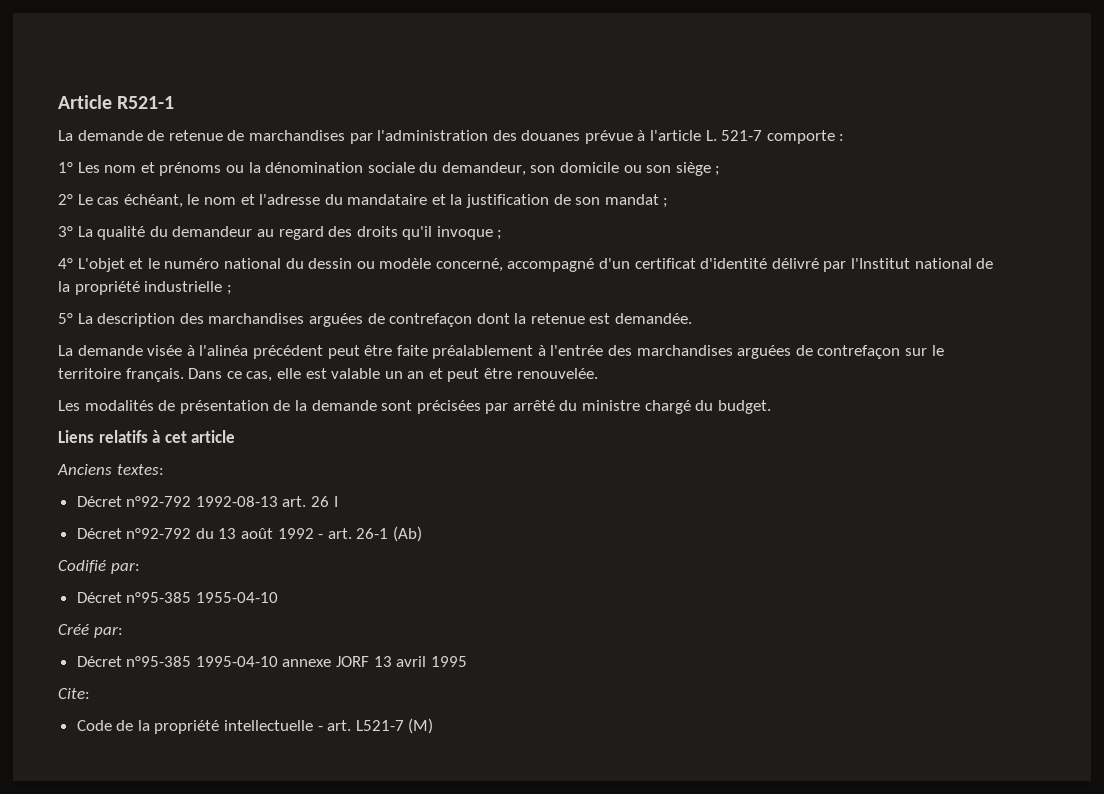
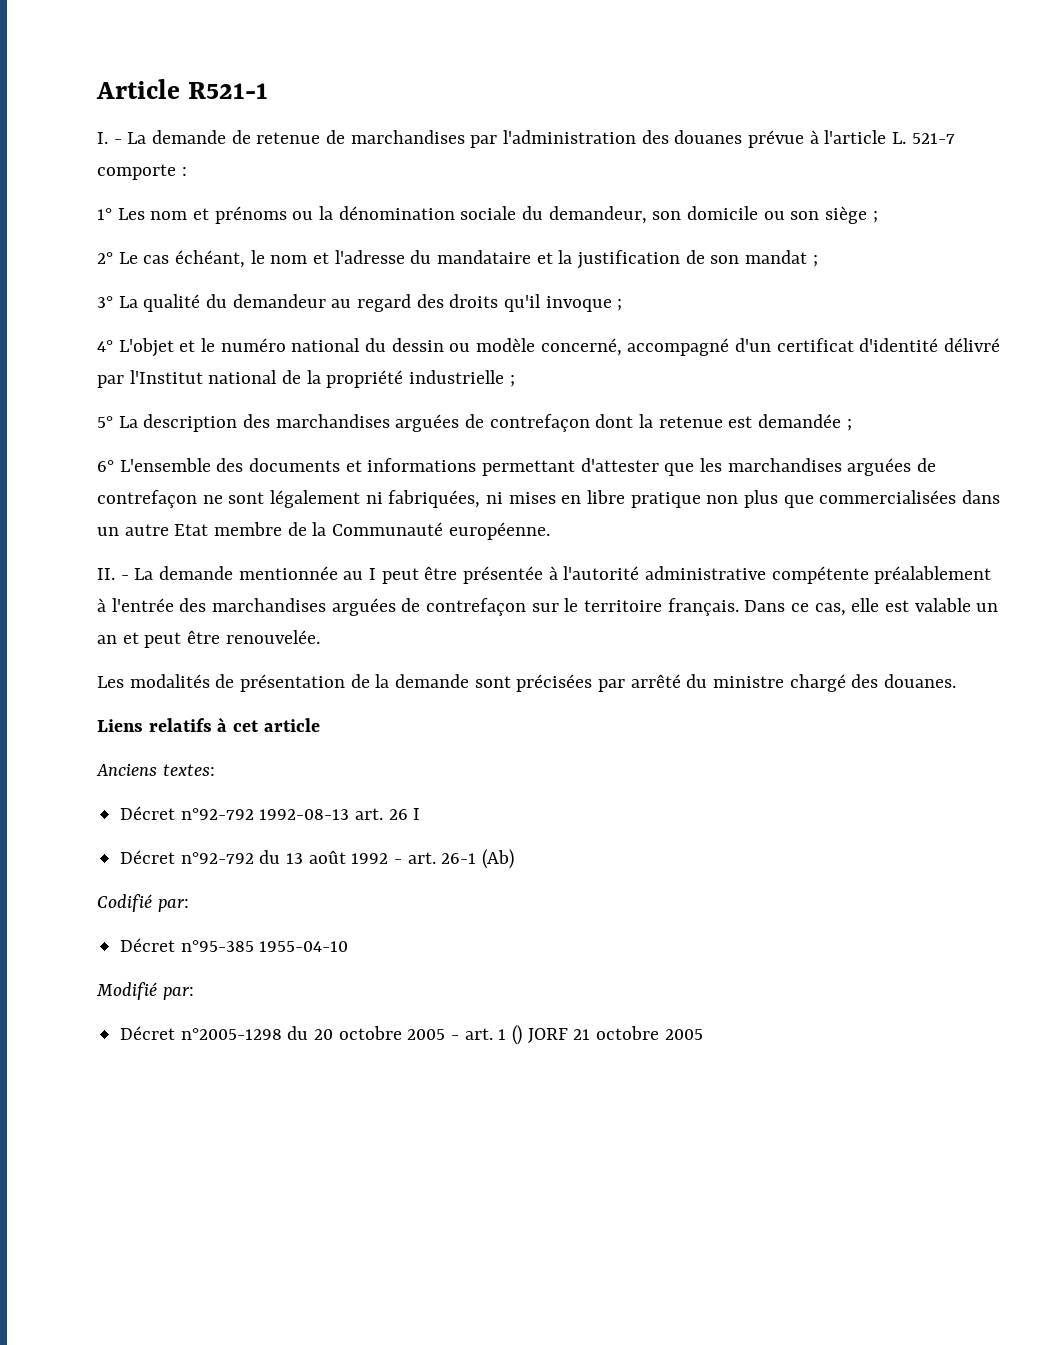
- La demande de retenue de marchandises par l'administration des douanes prévue à l'article L. 521-7 comporte :
+ I. - La demande de retenue de marchandises par l'administration des douanes prévue à l'article L. 521-7 comporte :
- 5° La description des marchandises arguées de contrefaçon dont la retenue est demandée.
- La demande visée à l'alinéa précédent peut être faite préalablement à l'entrée des marchandises arguées de contrefaçon sur le territoire français.
+ 5° La description des marchandises arguées de contrefaçon dont la retenue est demandée ;
+ 6° L'ensemble des documents et informations permettant d'attester que les marchandises arguées de contrefaçon ne sont légalement ni fabriquées, ni mises en libre pratique non plus que commercialisées dans un autre Etat membre de la Communauté européenne.
+ II. - La demande mentionnée au I peut être présentée à l'autorité administrative compétente préalablement à l'entrée des marchandises arguées de contrefaçon sur le territoire français.
- Les modalités de présentation de la demande sont précisées par arrêté du ministre chargé du budget.
+ Les modalités de présentation de la demande sont précisées par arrêté du ministre chargé des douanes.
- Créé par:
- Décret n°95-385 1995-04-10 annexe JORF 13 avril 1995
- Cite:
- Code de la propriété intellectuelle - art. L521-7 (M)
+ Modifié par:
+ Décret n°2005-1298 du 20 octobre 2005 - art. 1 () JORF 21 octobre 2005

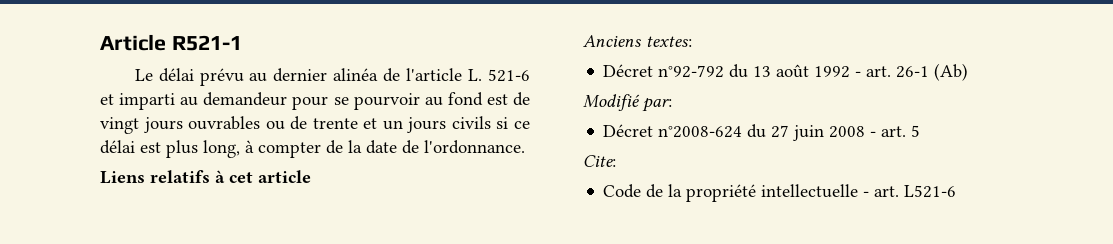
- I. - La demande de retenue de marchandises par l'administration des douanes prévue à l'article L. 521-7 comporte :
- 1° Les nom et prénoms ou la dénomination sociale du demandeur, son domicile ou son siège ;
- 2° Le cas échéant, le nom et l'adresse du mandataire et la justification de son mandat ;
- 3° La qualité du demandeur au regard des droits qu'il invoque ;
- 4° L'objet et le numéro national du dessin ou modèle concerné, accompagné d'un certificat d'identité délivré par l'Institut national de la propriété industrielle ;
- 5° La description des marchandises arguées de contrefaçon dont la retenue est demandée ;
- 6° L'ensemble des documents et informations permettant d'attester que les marchandises arguées de contrefaçon ne sont légalement ni fabriquées, ni mises en libre pratique non plus que commercialisées dans un autre Etat membre de la Communauté européenne.
- II. - La demande mentionnée au I peut être présentée à l'autorité administrative compétente préalablement à l'entrée des marchandises arguées de contrefaçon sur le territoire français. Dans ce cas, elle est valable un an et peut être renouvelée.
- Les modalités de présentation de la demande sont précisées par arrêté du ministre chargé des douanes.
+ Le délai prévu au dernier alinéa de l'article L. 521-6 et imparti au demandeur pour se pourvoir au fond est de vingt jours ouvrables ou de trente et un jours civils si ce délai est plus long, à compter de la date de l'ordonnance.
- Décret n°92-792 1992-08-13 art. 26 I
- Codifié par:
- Décret n°95-385 1955-04-10
  Modifié par:
- Décret n°2005-1298 du 20 octobre 2005 - art. 1 () JORF 21 octobre 2005
+ Décret n°2008-624 du 27 juin 2008 - art. 5
+ Cite:
+ Code de la propriété intellectuelle - art. L521-6

